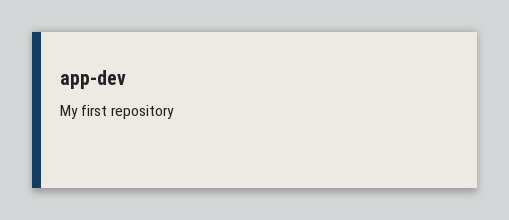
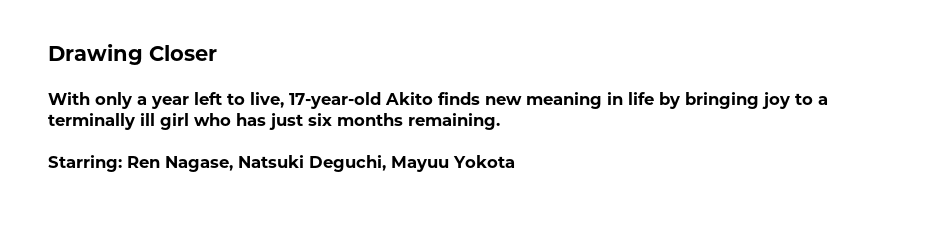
- app-dev
- My first repository
+ Drawing Closer
+ With only a year left to live, 17-year-old Akito finds new meaning in life by bringing joy to a terminally ill girl who has just six months remaining.
+ Starring: Ren Nagase, Natsuki Deguchi, Mayuu Yokota

